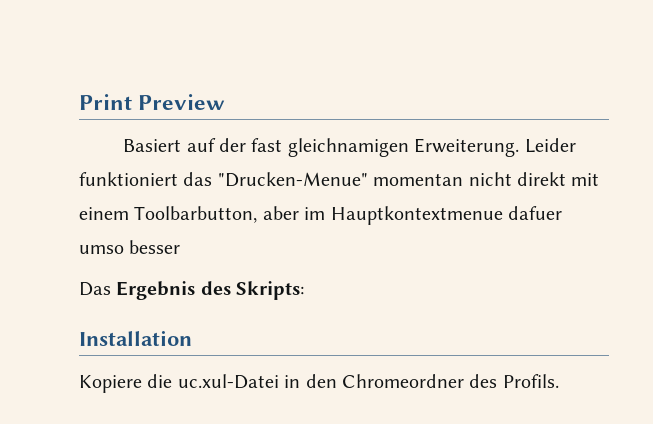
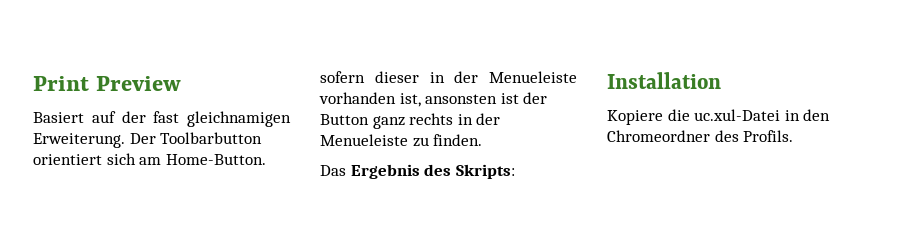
- Leider funktioniert das "Drucken-Menue" momentan nicht direkt mit einem Toolbarbutton, aber im Hauptkontextmenue dafuer umso besser
+ Der Toolbarbutton orientiert sich am Home-Button. sofern dieser in der Menueleiste vorhanden ist, ansonsten ist der Button ganz rechts in der Menueleiste zu finden.

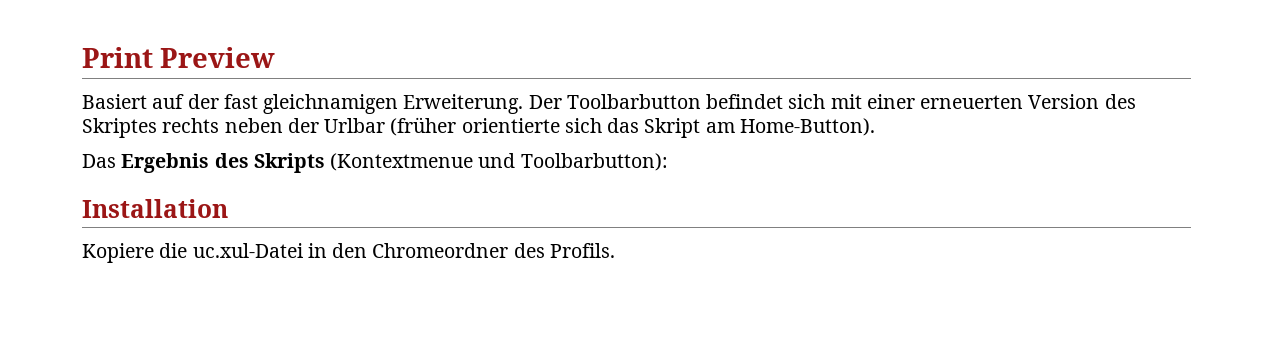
- Der Toolbarbutton orientiert sich am Home-Button. sofern dieser in der Menueleiste vorhanden ist, ansonsten ist der Button ganz rechts in der Menueleiste zu finden.
+ Der Toolbarbutton befindet sich mit einer erneuerten Version des Skriptes rechts neben der Urlbar (früher orientierte sich das Skript am Home-Button).
- Das Ergebnis des Skripts:
+ Das Ergebnis des Skripts (Kontextmenue und Toolbarbutton):

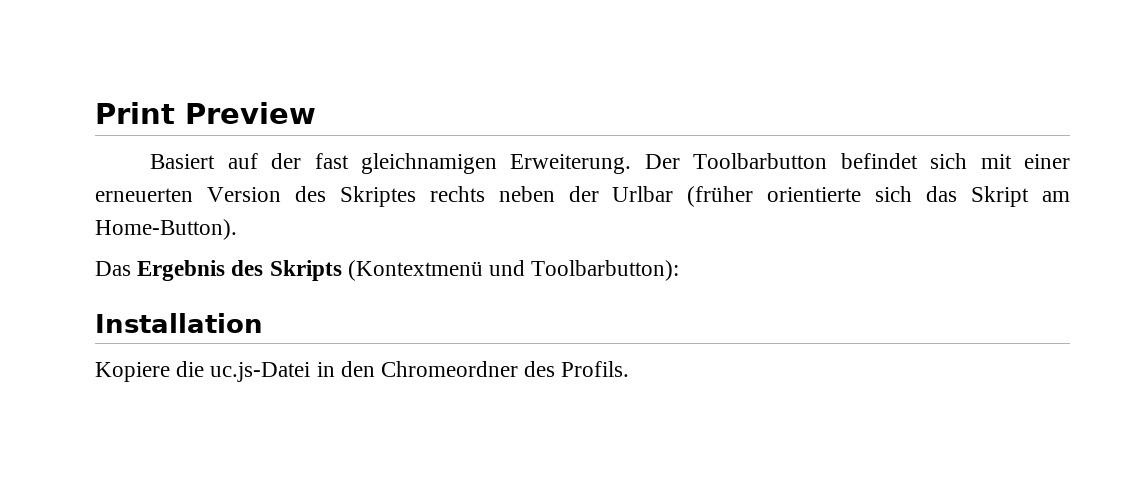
- Das Ergebnis des Skripts (Kontextmenue und Toolbarbutton):
+ Das Ergebnis des Skripts (Kontextmenü und Toolbarbutton):
- Kopiere die uc.xul-Datei in den Chromeordner des Profils.
+ Kopiere die uc.js-Datei in den Chromeordner des Profils.

